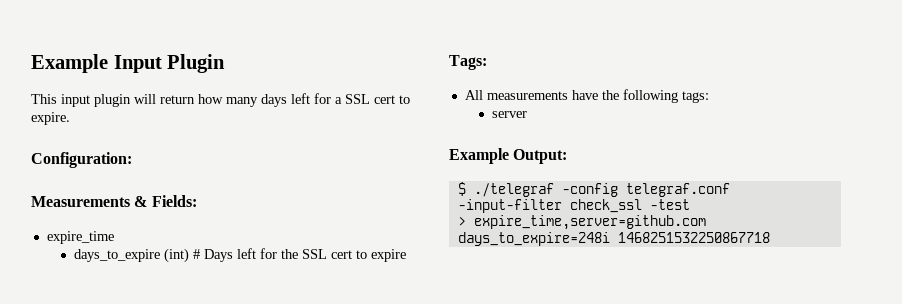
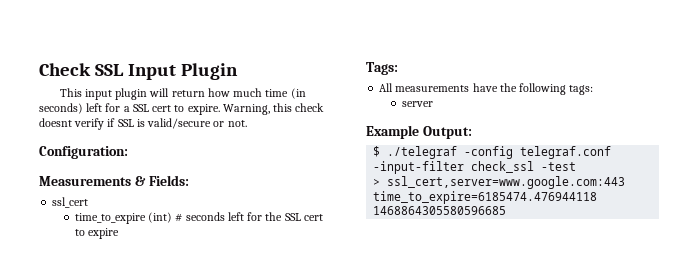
- Example Input Plugin
+ Check SSL Input Plugin
- This input plugin will return how many days left for a SSL cert to expire.
+ This input plugin will return how much time (in seconds) left for a SSL cert to expire. Warning, this check doesnt verify if SSL is valid/secure or not.
- expire_time
- days_to_expire (int) # Days left for the SSL cert to expire
+ ssl_cert
+ time_to_expire (int) # seconds left for the SSL cert to expire
- > expire_time,server=github.com days_to_expire=248i 1468251532250867718
+ > ssl_cert,server=www.google.com:443 time_to_expire=6185474.476944118 1468864305580596685

